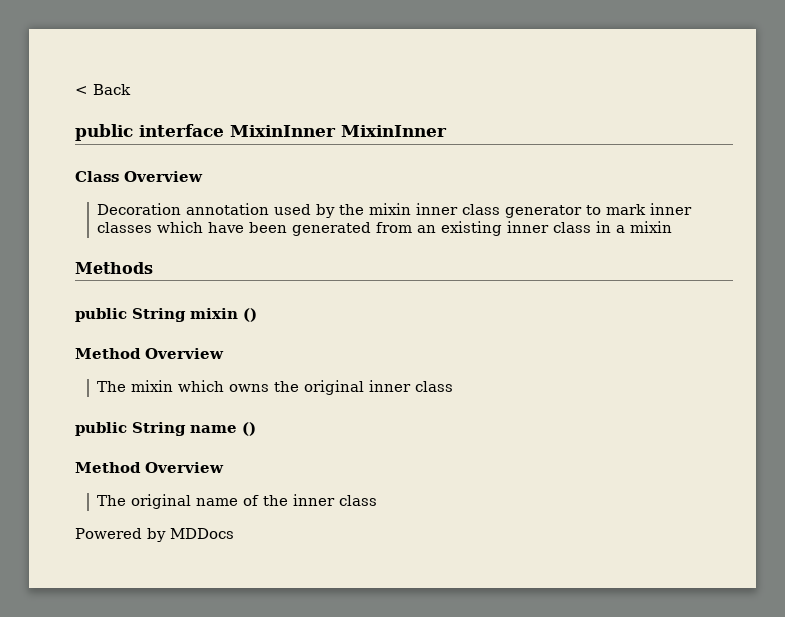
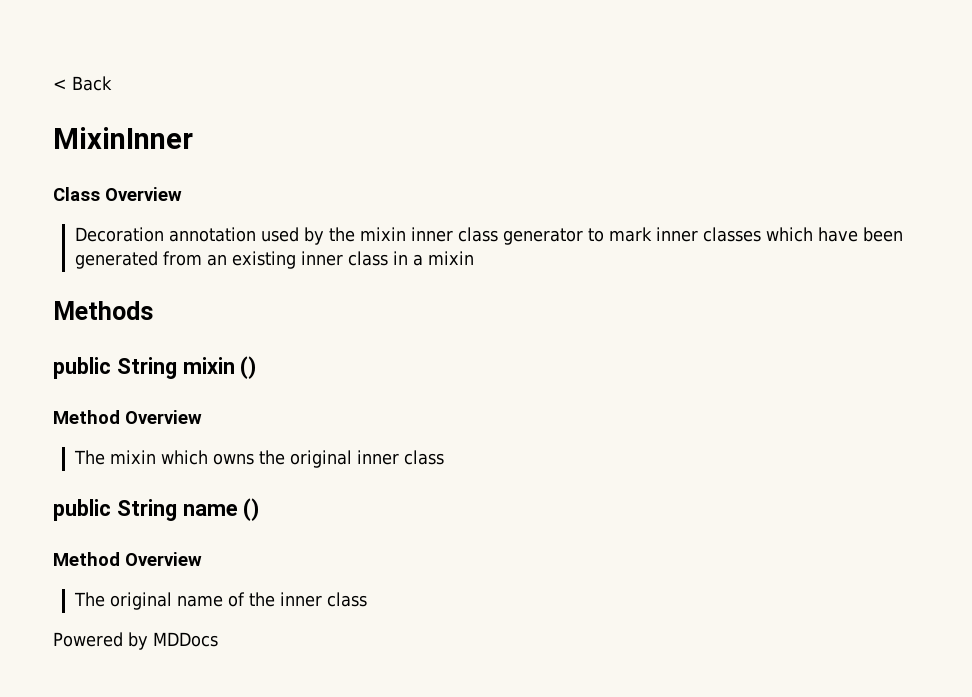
- public interface MixinInner MixinInner
+ MixinInner

